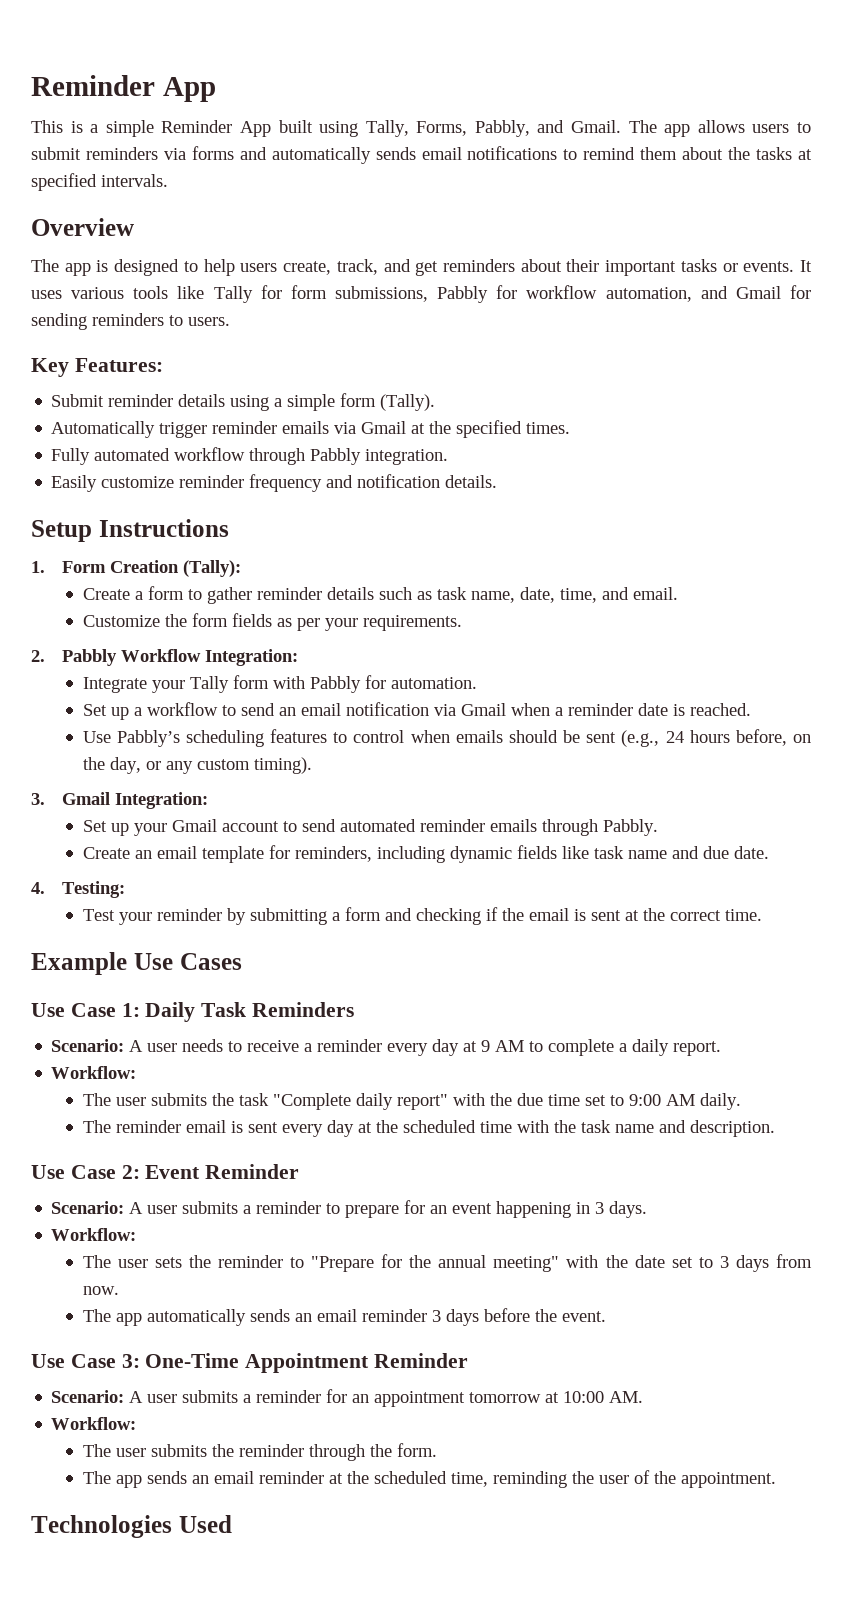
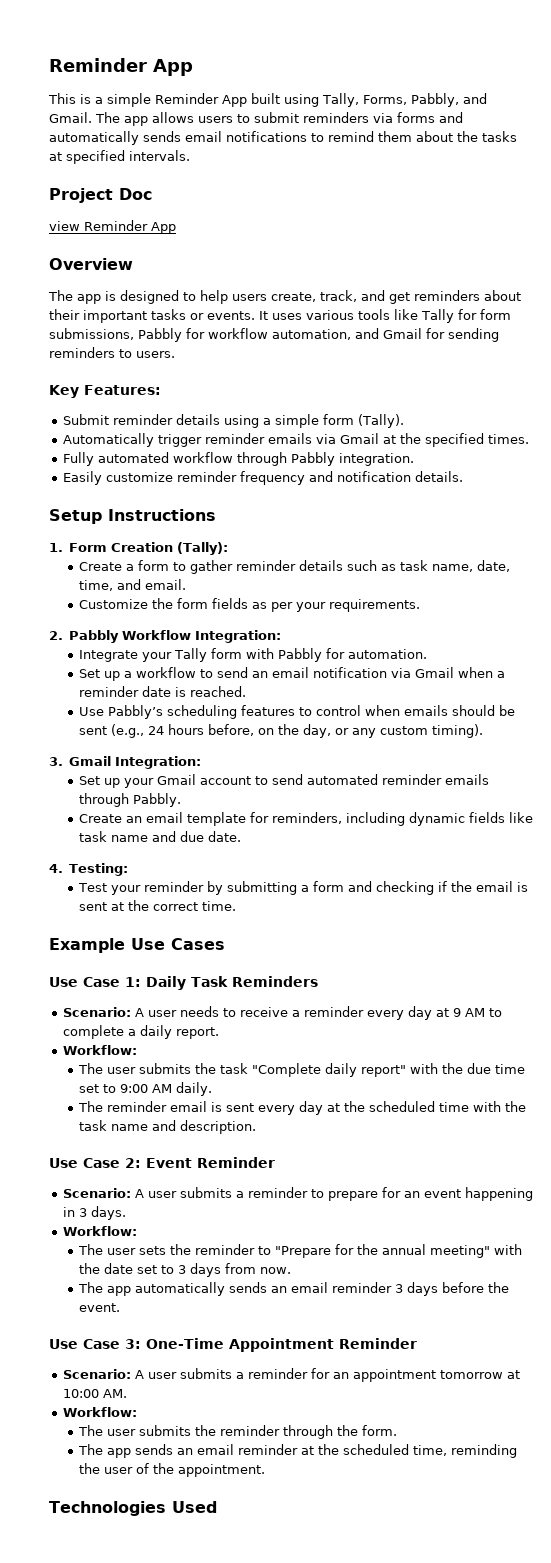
+ Project Doc
+ view Reminder App

